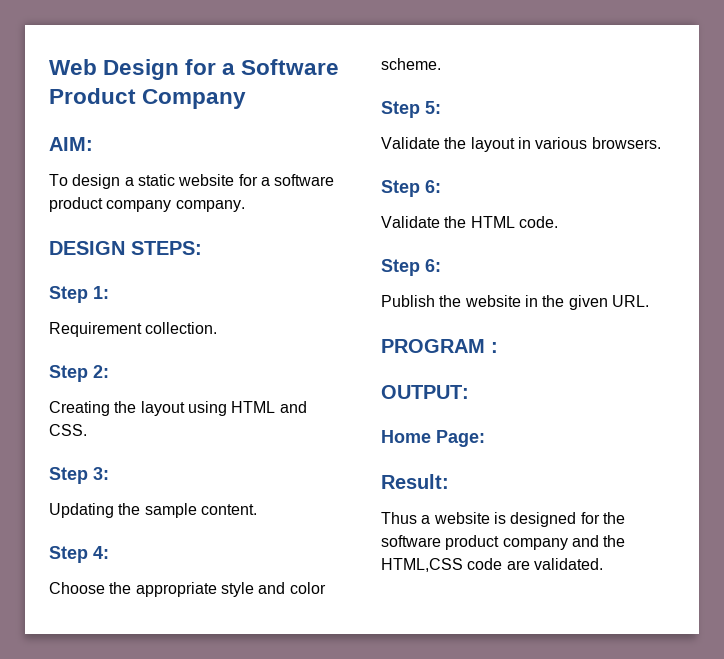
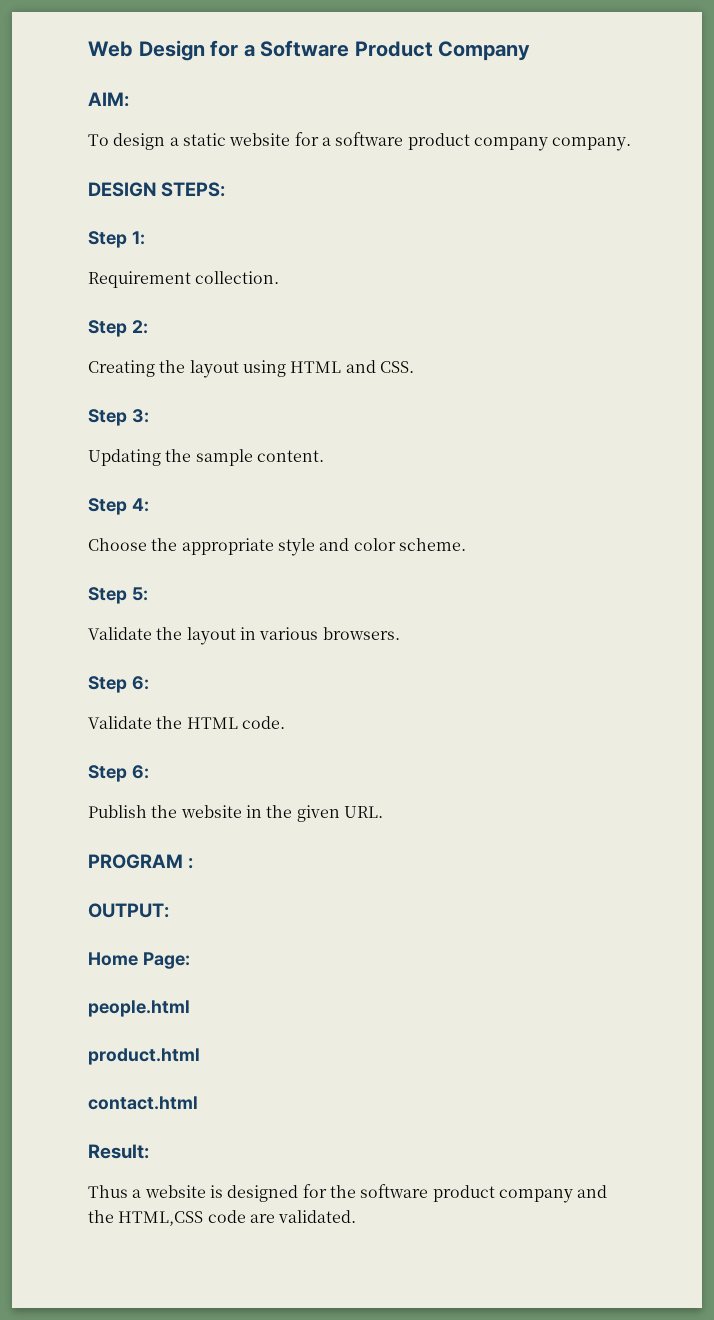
+ people.html
+ product.html
+ contact.html

